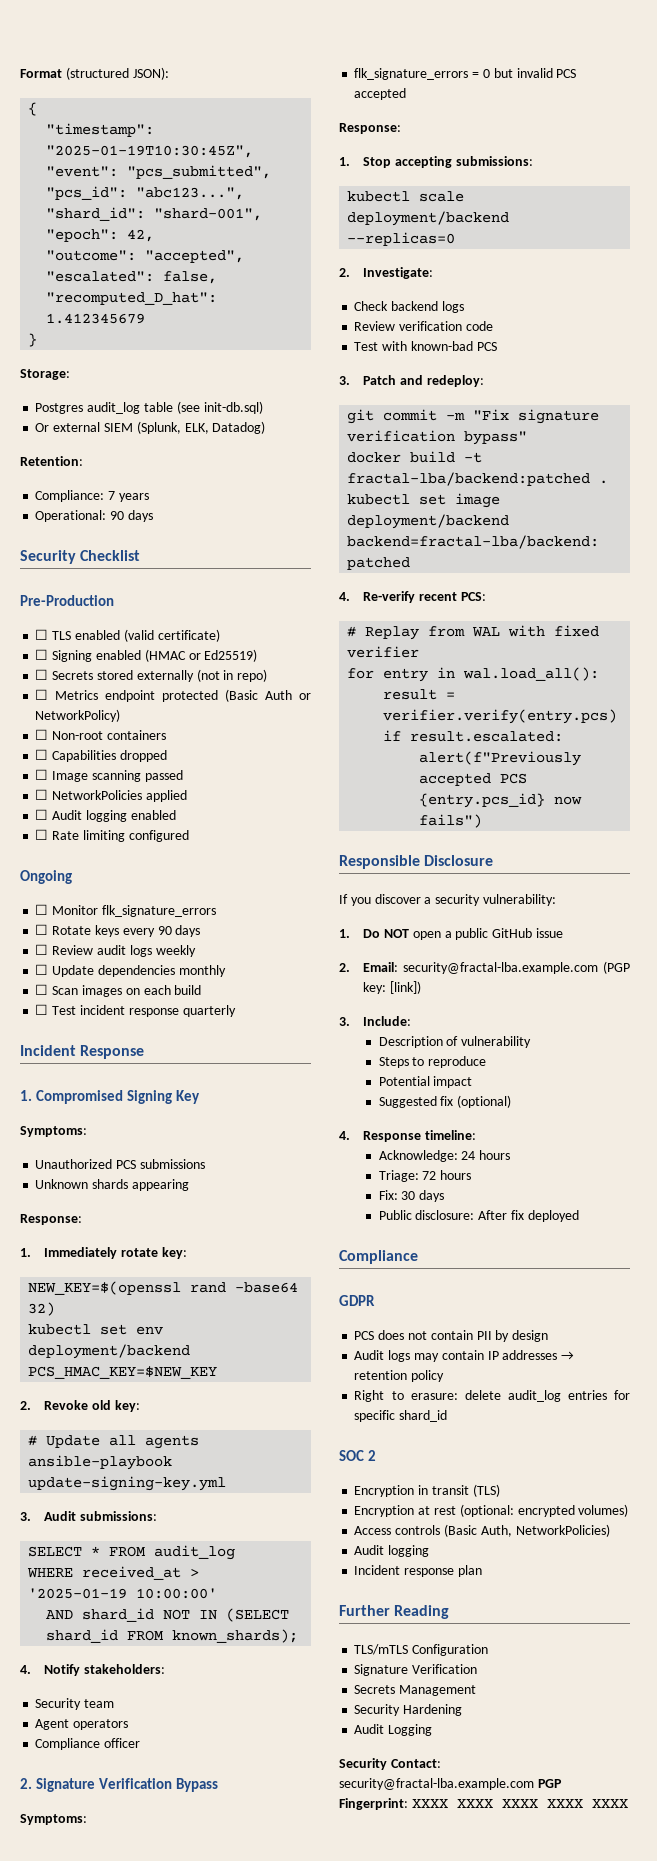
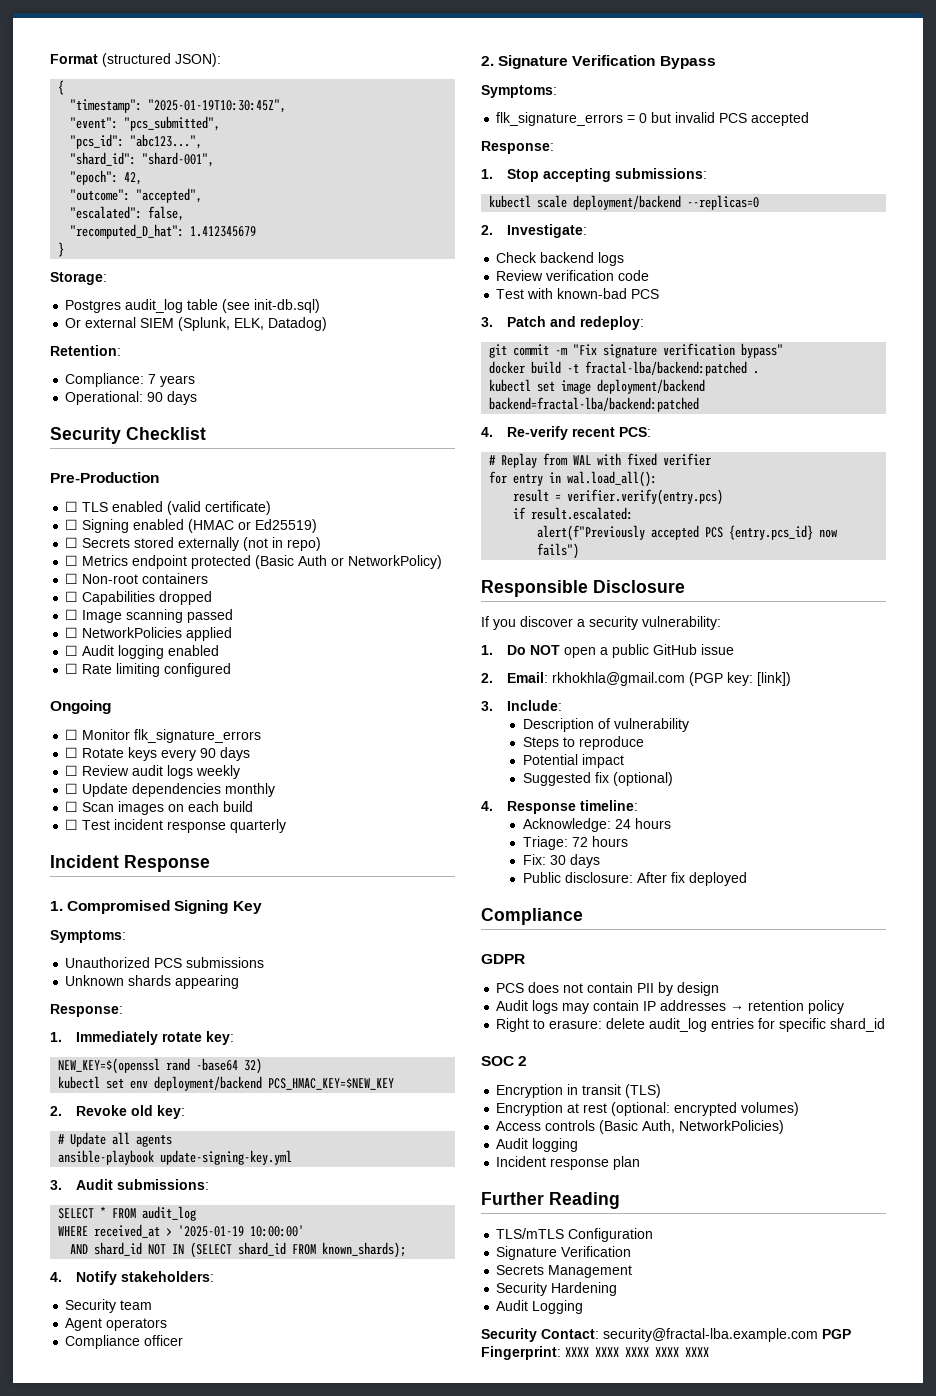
- 2. Email: security@fractal-lba.example.com (PGP key: [link])
+ 2. Email: rkhokhla@gmail.com (PGP key: [link])

